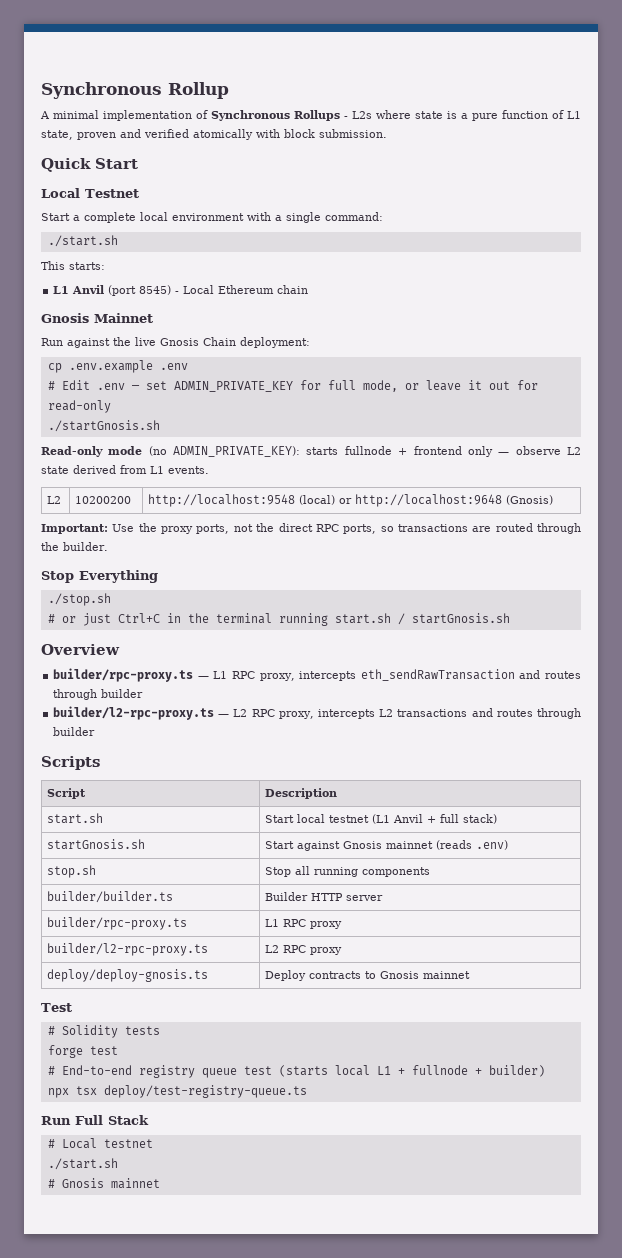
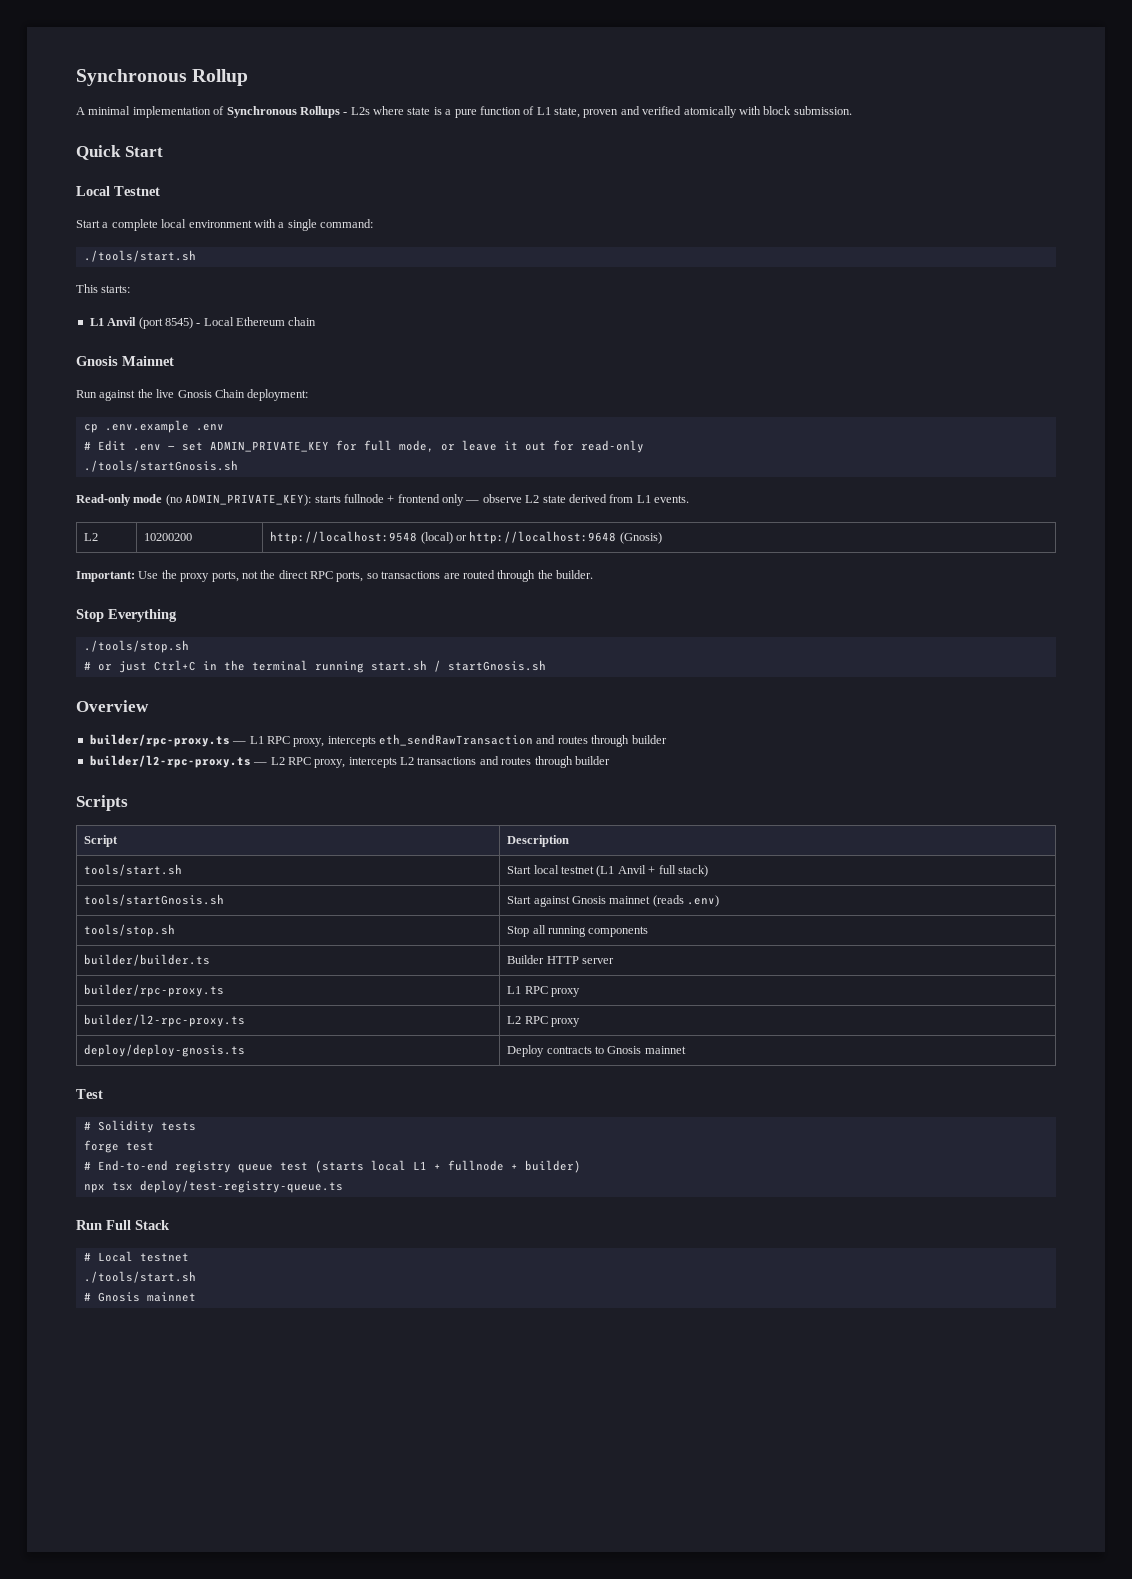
  Start a complete local environment with a single command:
- ./start.sh
+ ./tools/start.sh
- ./startGnosis.sh
+ ./tools/startGnosis.sh
- ./stop.sh
+ ./tools/stop.sh
- start.sh | Start local testnet (L1 Anvil + full stack)
+ tools/start.sh | Start local testnet (L1 Anvil + full stack)
- startGnosis.sh | Start against Gnosis mainnet (reads .env)
+ tools/startGnosis.sh | Start against Gnosis mainnet (reads .env)
- stop.sh | Stop all running components
+ tools/stop.sh | Stop all running components
  # Local testnet
- ./start.sh
+ ./tools/start.sh

